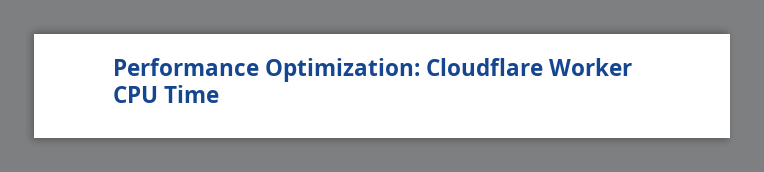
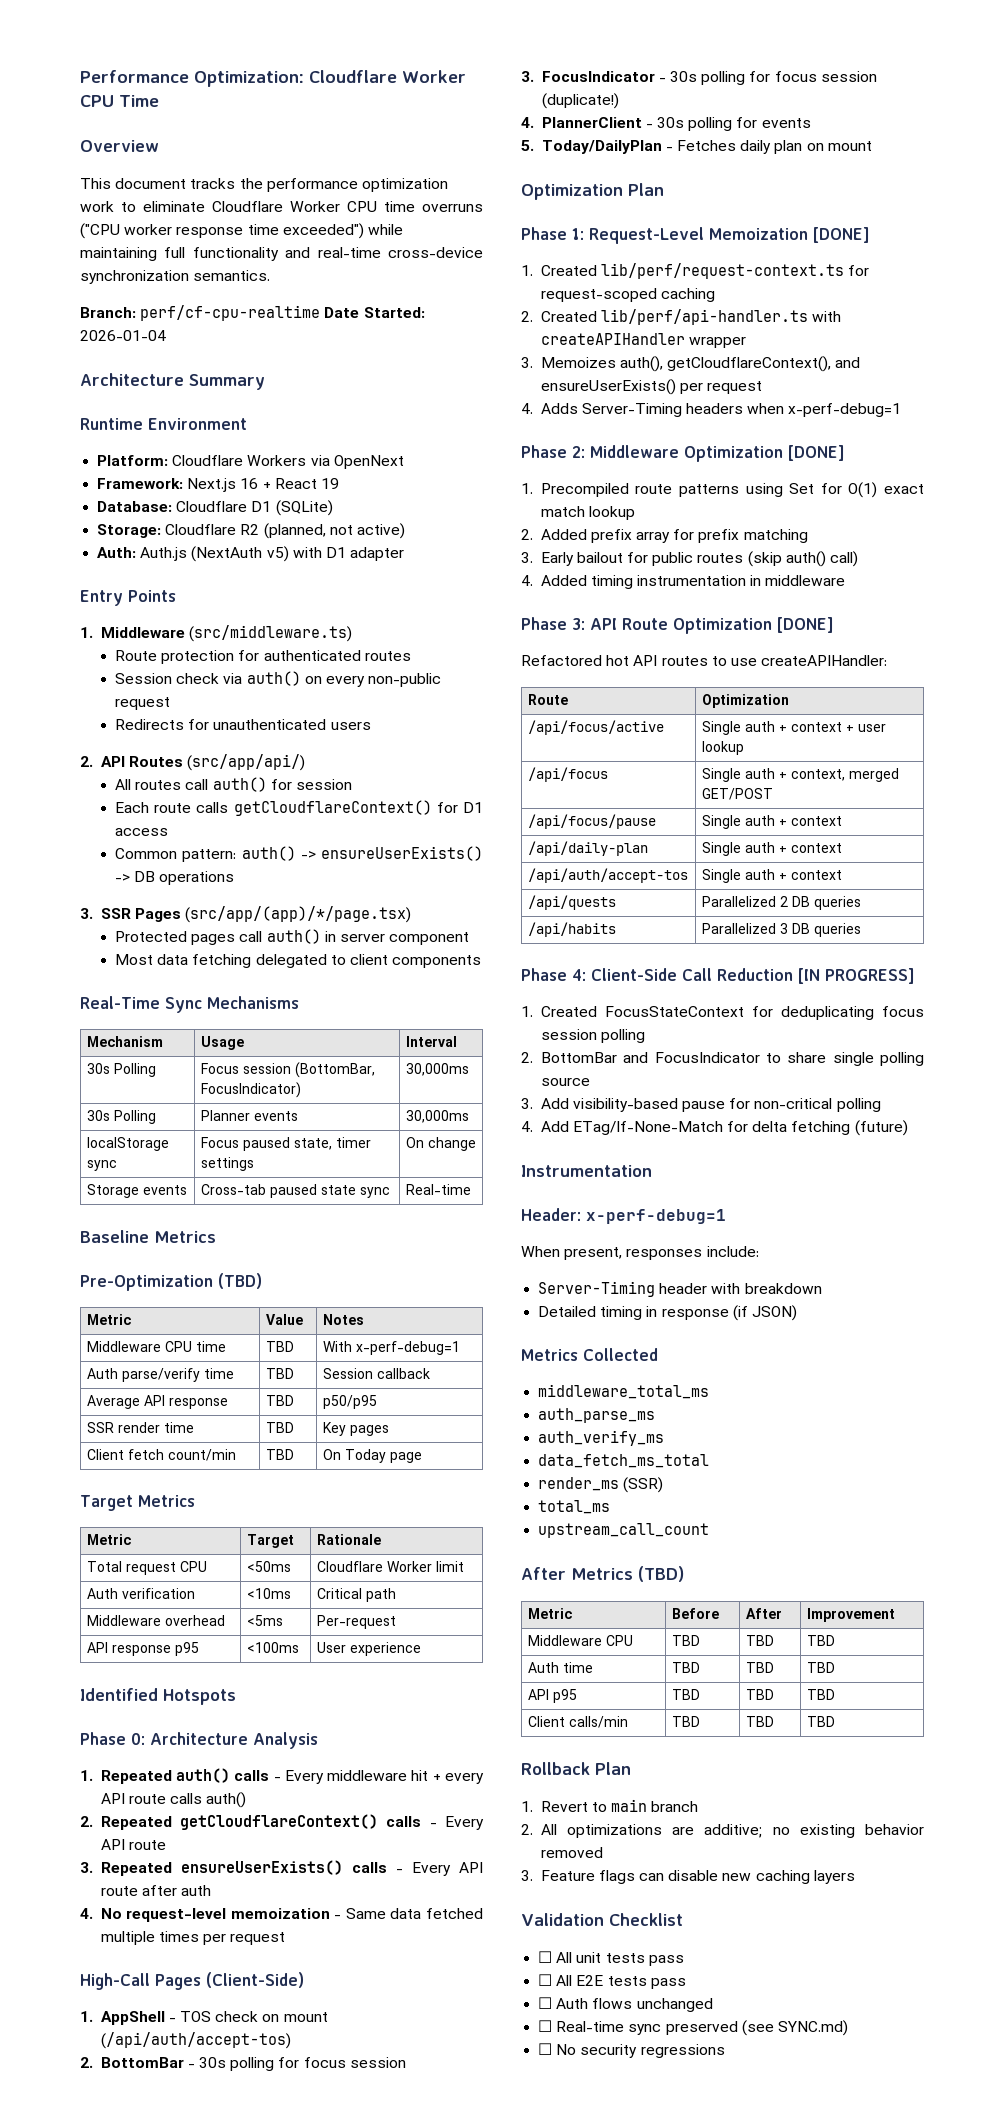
+ Overview
+ This document tracks the performance optimization work to eliminate Cloudflare Worker CPU time overruns ("CPU worker response time exceeded") while maintaining full functionality and real-time cross-device synchronization semantics.
+ Branch: perf/cf-cpu-realtime Date Started: 2026-01-04
+ Architecture Summary
+ Runtime Environment
+ Platform: Cloudflare Workers via OpenNext
+ Framework: Next.js 16 + React 19
+ Database: Cloudflare D1 (SQLite)
+ Storage: Cloudflare R2 (planned, not active)
+ Auth: Auth.js (NextAuth v5) with D1 adapter
+ Entry Points
+ 1. Middleware (src/middleware.ts)
+ Route protection for authenticated routes
+ Session check via auth() on every non-public request
+ Redirects for unauthenticated users
+ 2. API Routes (src/app/api/)
+ All routes call auth() for session
+ Each route calls getCloudflareContext() for D1 access
+ Common pattern: auth() -> ensureUserExists() -> DB operations
+ 3. SSR Pages (src/app/(app)/*/page.tsx)
+ Protected pages call auth() in server component
+ Most data fetching delegated to client components
+ Real-Time Sync Mechanisms
+ Mechanism | Usage | Interval
+ 30s Polling | Focus session (BottomBar, FocusIndicator) | 30,000ms
+ 30s Polling | Planner events | 30,000ms
+ localStorage sync | Focus paused state, timer settings | On change
+ Storage events | Cross-tab paused state sync | Real-time
+ Baseline Metrics
+ Pre-Optimization (TBD)
+ Metric | Value | Notes
+ Middleware CPU time | TBD | With x-perf-debug=1
+ Auth parse/verify time | TBD | Session callback
+ Average API response | TBD | p50/p95
+ SSR render time | TBD | Key pages
+ Client fetch count/min | TBD | On Today page
+ Target Metrics
+ Metric | Target | Rationale
+ Total request CPU | <50ms | Cloudflare Worker limit
+ Auth verification | <10ms | Critical path
+ Middleware overhead | <5ms | Per-request
+ API response p95 | <100ms | User experience
+ Identified Hotspots
+ Phase 0: Architecture Analysis
+ 1. Repeated auth() calls - Every middleware hit + every API route calls auth()
+ 2. Repeated getCloudflareContext() calls - Every API route
+ 3. Repeated ensureUserExists() calls - Every API route after auth
+ 4. No request-level memoization - Same data fetched multiple times per request
+ High-Call Pages (Client-Side)
+ 1. AppShell - TOS check on mount (/api/auth/accept-tos)
+ 2. BottomBar - 30s polling for focus session
+ 3. FocusIndicator - 30s polling for focus session (duplicate!)
+ 4. PlannerClient - 30s polling for events
+ 5. Today/DailyPlan - Fetches daily plan on mount
+ Optimization Plan
+ Phase 1: Request-Level Memoization [DONE]
+ 1. Created lib/perf/request-context.ts for request-scoped caching
+ 2. Created lib/perf/api-handler.ts with createAPIHandler wrapper
+ 3. Memoizes auth(), getCloudflareContext(), and ensureUserExists() per request
+ 4. Adds Server-Timing headers when x-perf-debug=1
+ Phase 2: Middleware Optimization [DONE]
+ 1. Precompiled route patterns using Set for O(1) exact match lookup
+ 2. Added prefix array for prefix matching
+ 3. Early bailout for public routes (skip auth() call)
+ 4. Added timing instrumentation in middleware
+ Phase 3: API Route Optimization [DONE]
+ Refactored hot API routes to use createAPIHandler:
+ Route | Optimization
+ /api/focus/active | Single auth + context + user lookup
+ /api/focus | Single auth + context, merged GET/POST
+ /api/focus/pause | Single auth + context
+ /api/daily-plan | Single auth + context
+ /api/auth/accept-tos | Single auth + context
+ /api/quests | Parallelized 2 DB queries
+ /api/habits | Parallelized 3 DB queries
+ Phase 4: Client-Side Call Reduction [IN PROGRESS]
+ 1. Created FocusStateContext for deduplicating focus session polling
+ 2. BottomBar and FocusIndicator to share single polling source
+ 3. Add visibility-based pause for non-critical polling
+ 4. Add ETag/If-None-Match for delta fetching (future)
+ Instrumentation
+ Header: x-perf-debug=1
+ When present, responses include:
+ Server-Timing header with breakdown
+ Detailed timing in response (if JSON)
+ Metrics Collected
+ middleware_total_ms
+ auth_parse_ms
+ auth_verify_ms
+ data_fetch_ms_total
+ render_ms (SSR)
+ total_ms
+ upstream_call_count
+ After Metrics (TBD)
+ Metric | Before | After | Improvement
+ Middleware CPU | TBD | TBD | TBD
+ Auth time | TBD | TBD | TBD
+ API p95 | TBD | TBD | TBD
+ Client calls/min | TBD | TBD | TBD
+ Rollback Plan
+ 1. Revert to main branch
+ 2. All optimizations are additive; no existing behavior removed
+ 3. Feature flags can disable new caching layers
+ Validation Checklist
+ ☐ All unit tests pass
+ ☐ All E2E tests pass
+ ☐ Auth flows unchanged
+ ☐ Real-time sync preserved (see SYNC.md)
+ ☐ No security regressions

